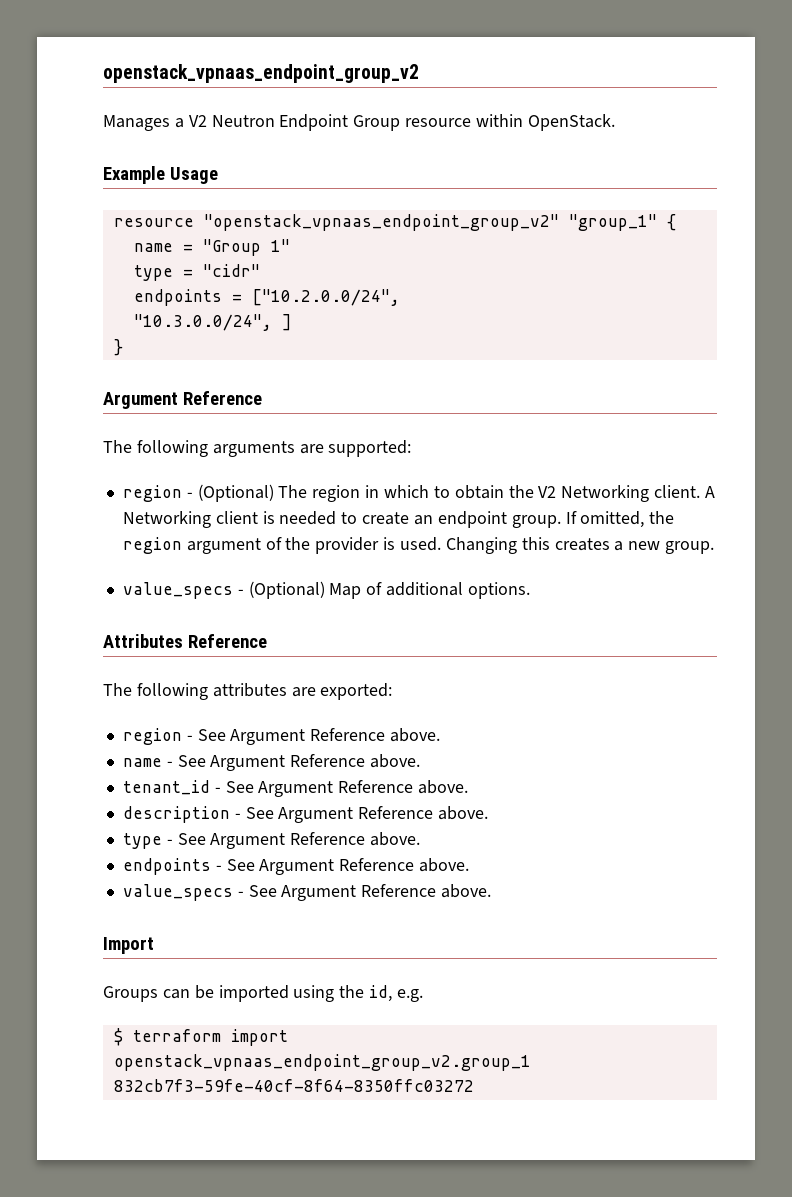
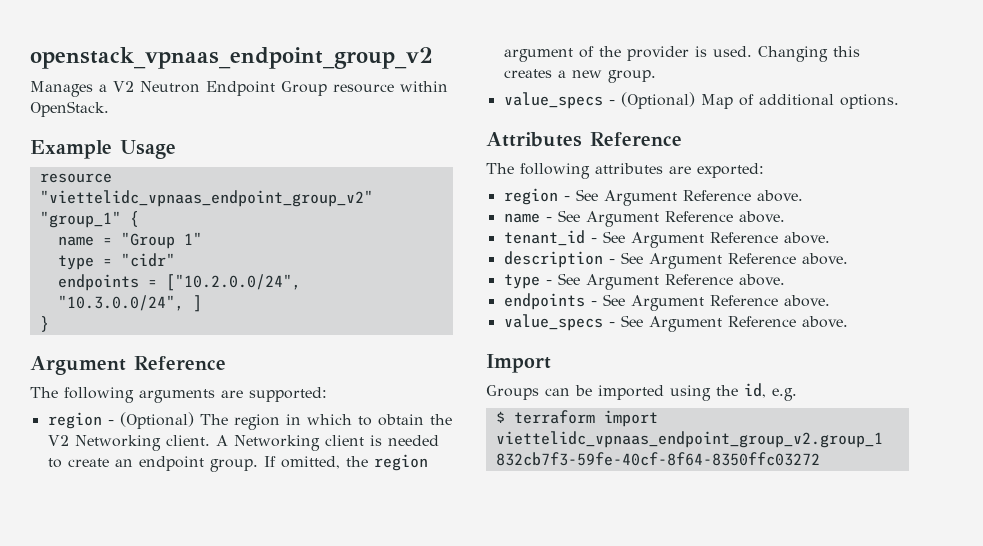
- resource "openstack_vpnaas_endpoint_group_v2" "group_1" {
+ resource "viettelidc_vpnaas_endpoint_group_v2" "group_1" {
- $ terraform import openstack_vpnaas_endpoint_group_v2.group_1 832cb7f3-59fe-40cf-8f64-8350ffc03272
+ $ terraform import viettelidc_vpnaas_endpoint_group_v2.group_1 832cb7f3-59fe-40cf-8f64-8350ffc03272

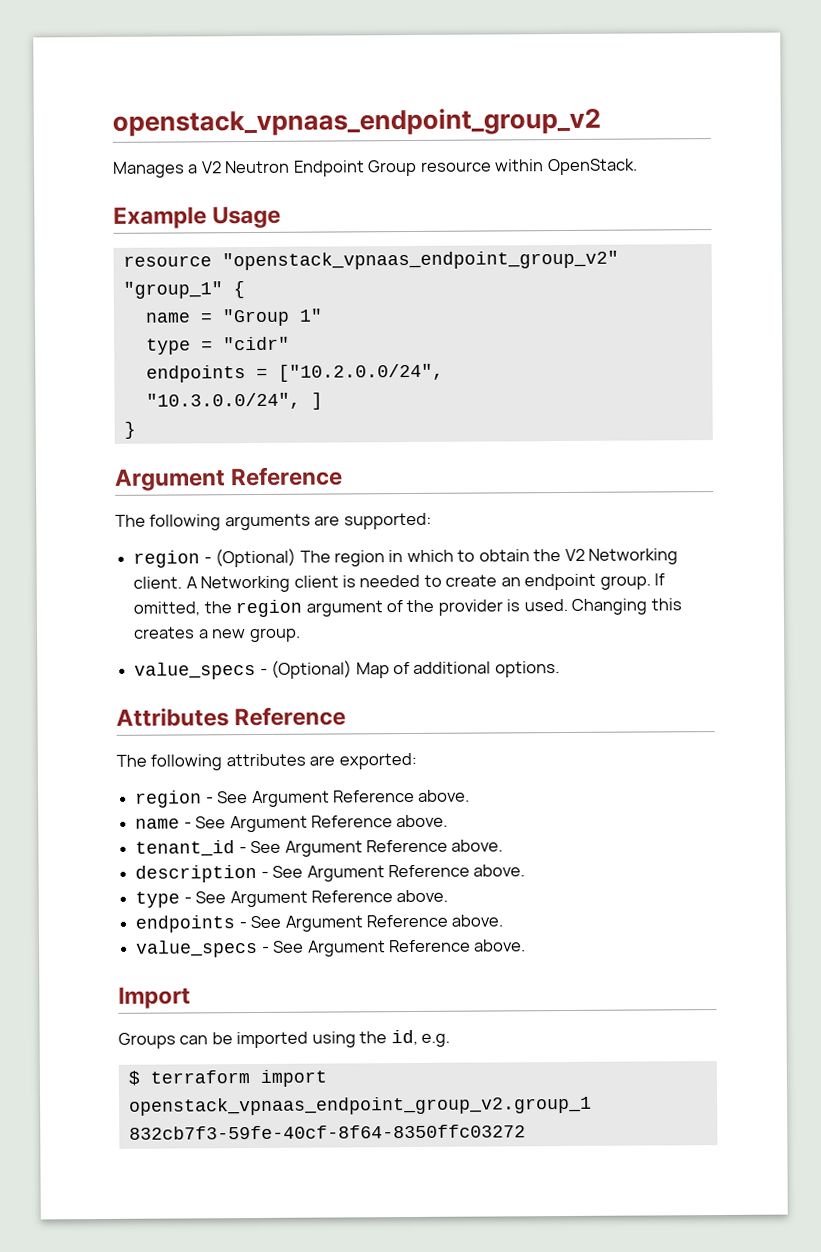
- resource "viettelidc_vpnaas_endpoint_group_v2" "group_1" {
+ resource "openstack_vpnaas_endpoint_group_v2" "group_1" {
- $ terraform import viettelidc_vpnaas_endpoint_group_v2.group_1 832cb7f3-59fe-40cf-8f64-8350ffc03272
+ $ terraform import openstack_vpnaas_endpoint_group_v2.group_1 832cb7f3-59fe-40cf-8f64-8350ffc03272

